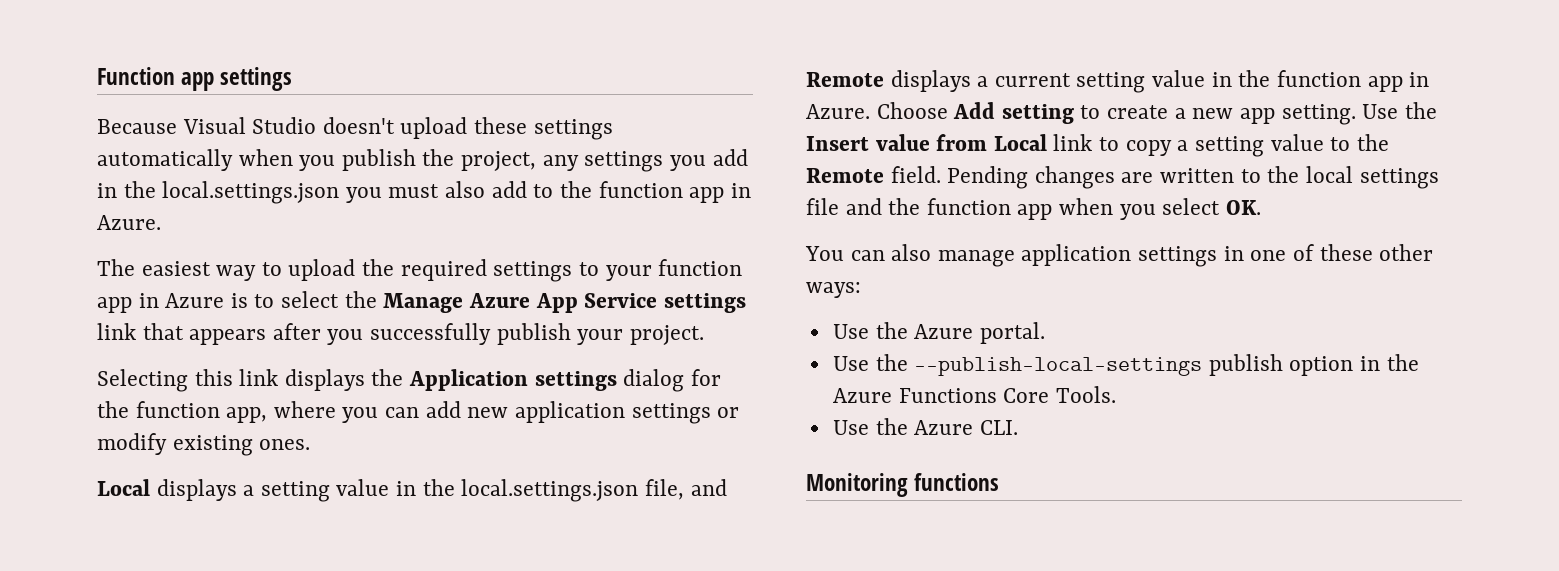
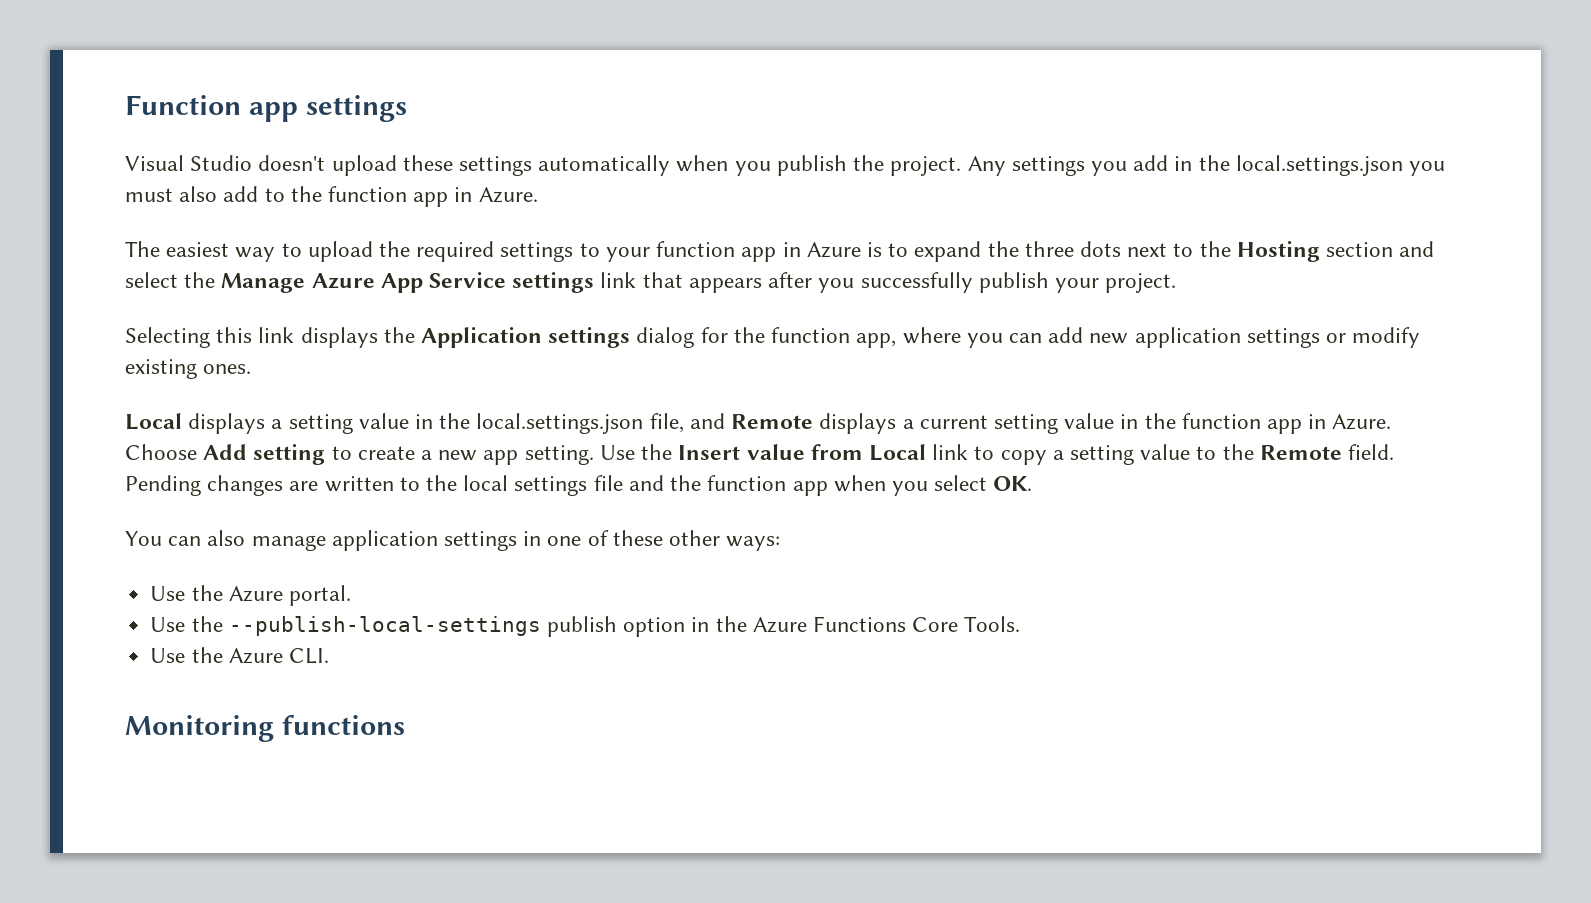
- Because Visual Studio doesn't upload these settings automatically when you publish the project, any settings you add in the local.settings.json you must also add to the function app in Azure.
+ Visual Studio doesn't upload these settings automatically when you publish the project. Any settings you add in the local.settings.json you must also add to the function app in Azure.
- The easiest way to upload the required settings to your function app in Azure is to select the Manage Azure App Service settings link that appears after you successfully publish your project.
+ The easiest way to upload the required settings to your function app in Azure is to expand the three dots next to the Hosting section and select the Manage Azure App Service settings link that appears after you successfully publish your project.

